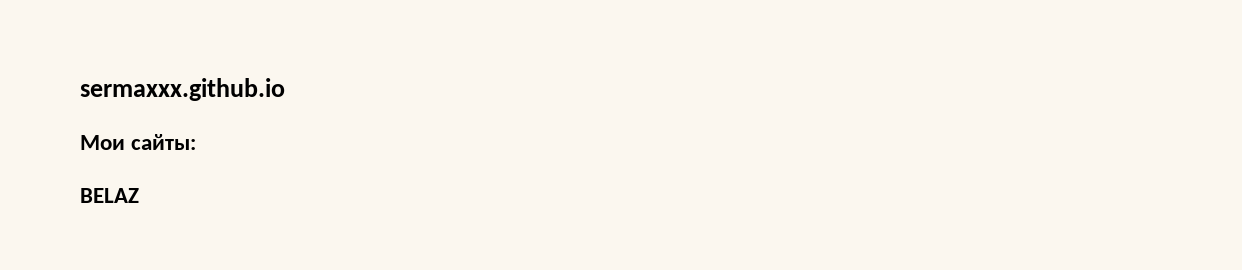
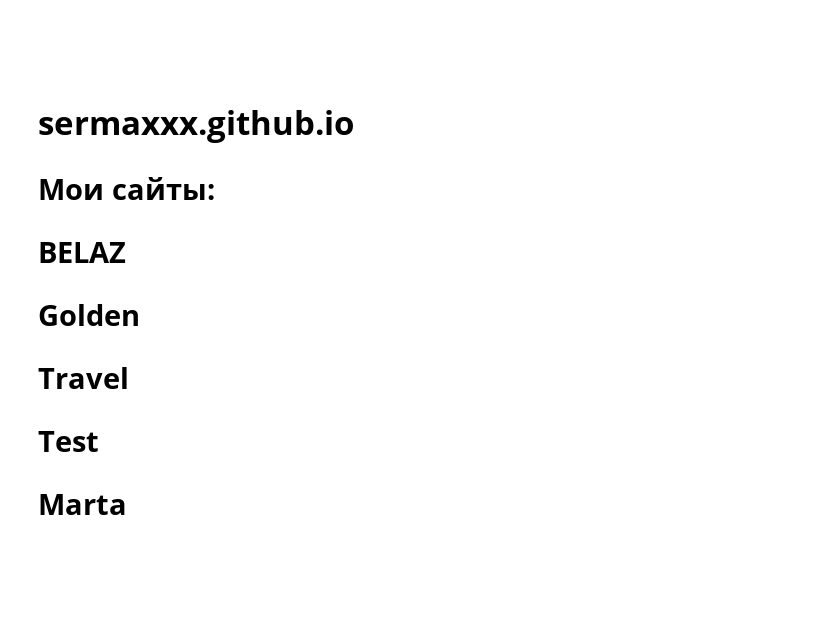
+ Golden
+ Travel
+ Test
+ Marta

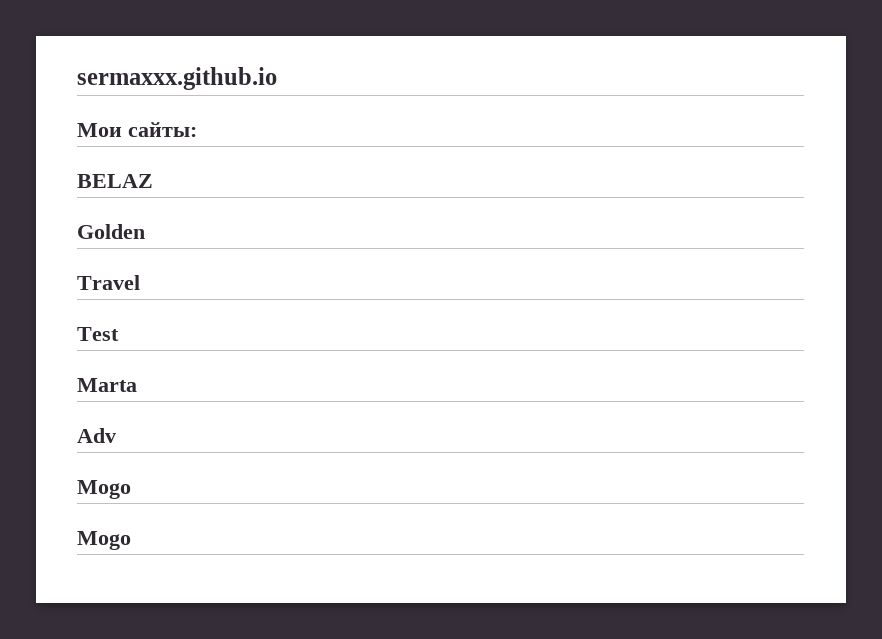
+ Adv
+ Mogo
+ Mogo

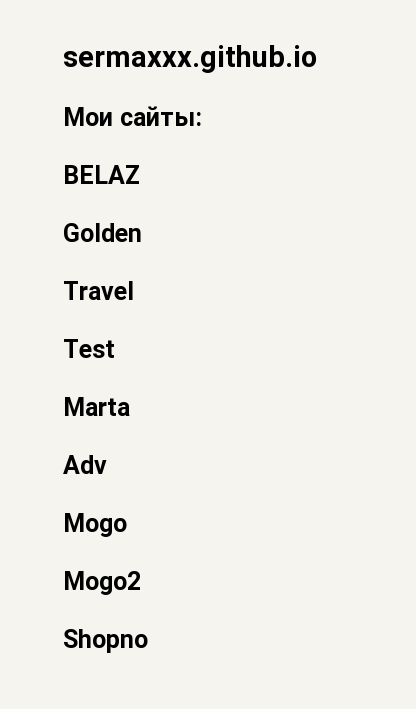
  Adv
  Mogo
- Mogo
+ Mogo2
+ Shopno

